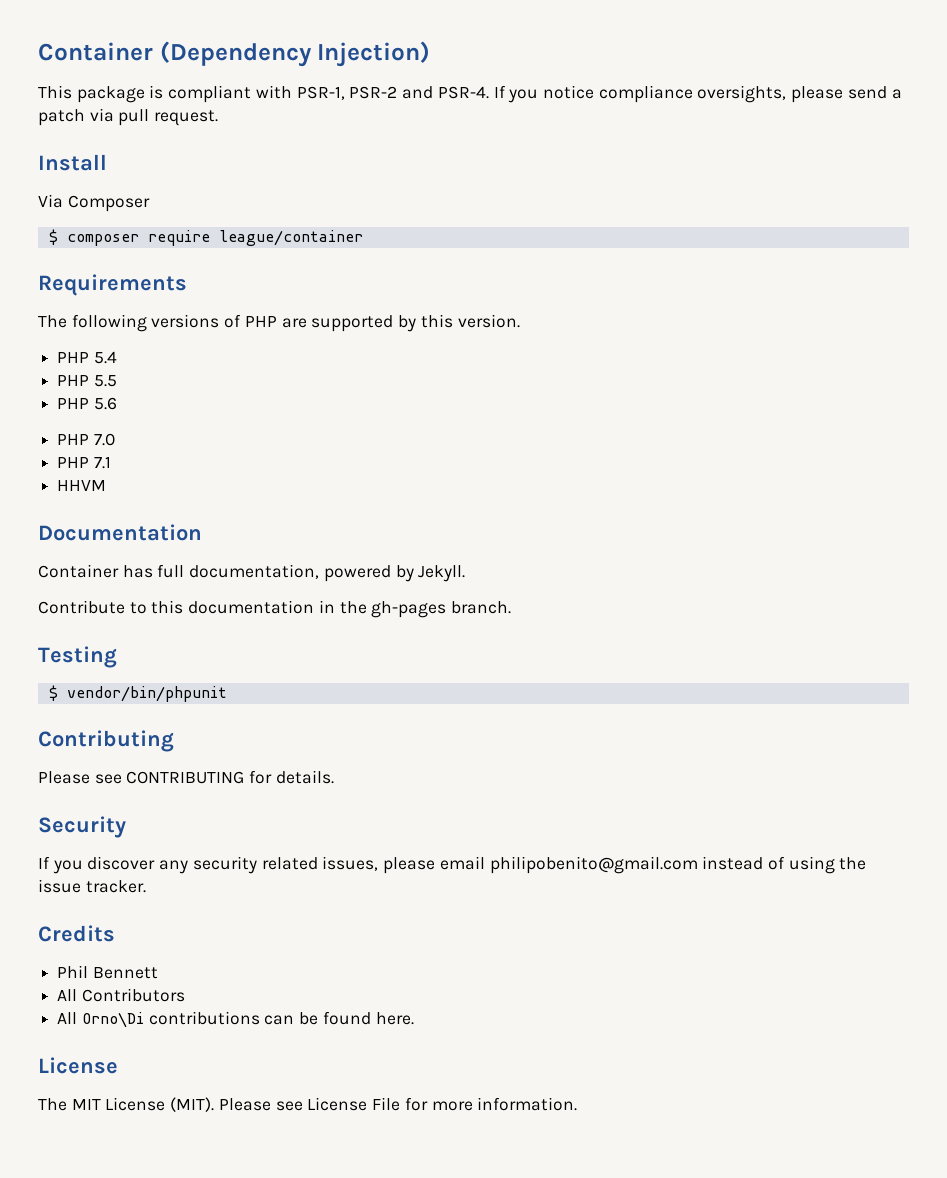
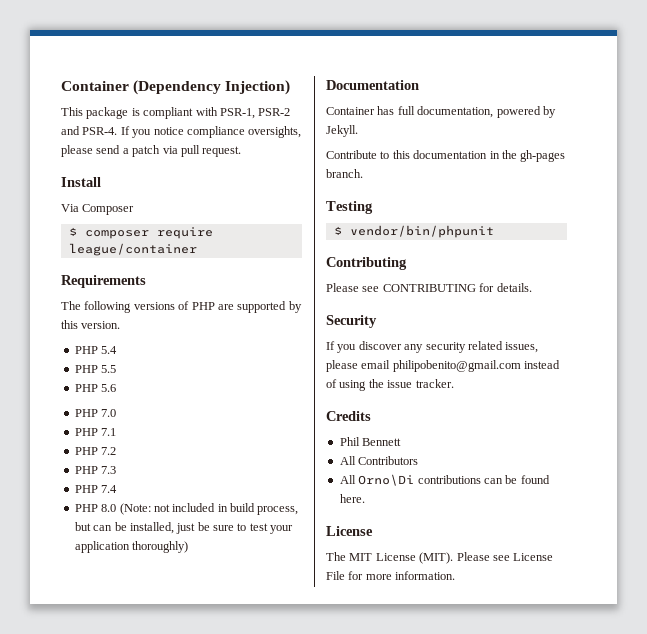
- HHVM
+ PHP 7.2
+ PHP 7.3
+ PHP 7.4
+ PHP 8.0 (Note: not included in build process, but can be installed, just be sure to test your application thoroughly)

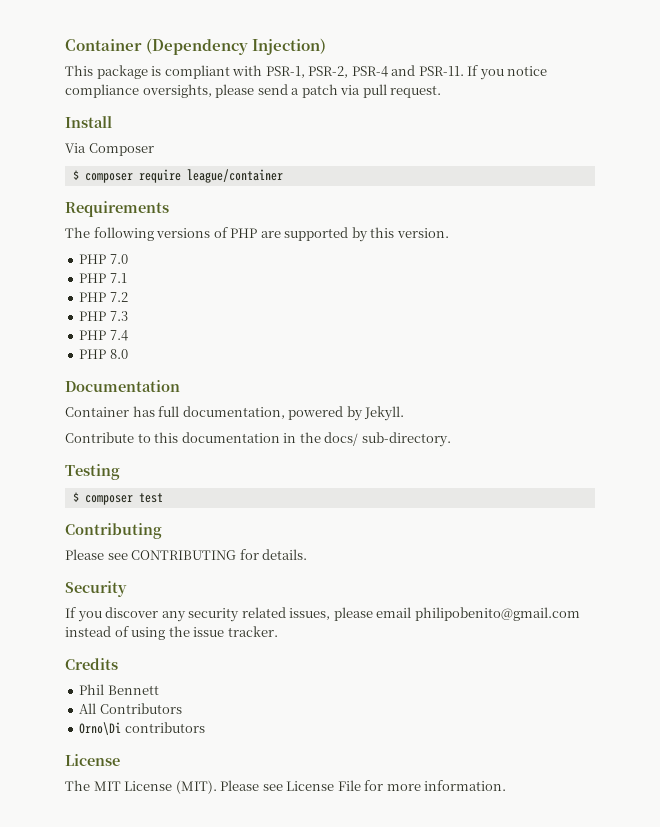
- This package is compliant with PSR-1, PSR-2 and PSR-4.
+ This package is compliant with PSR-1, PSR-2, PSR-4 and PSR-11.
- PHP 5.4
- PHP 5.5
- PHP 5.6
- PHP 8.0 (Note: not included in build process, but can be installed, just be sure to test your application thoroughly)
+ PHP 8.0
- Contribute to this documentation in the gh-pages branch.
+ Contribute to this documentation in the docs/ sub-directory.
- $ vendor/bin/phpunit
+ $ composer test
- All Orno\Di contributions can be found here.
+ Orno\Di contributors

